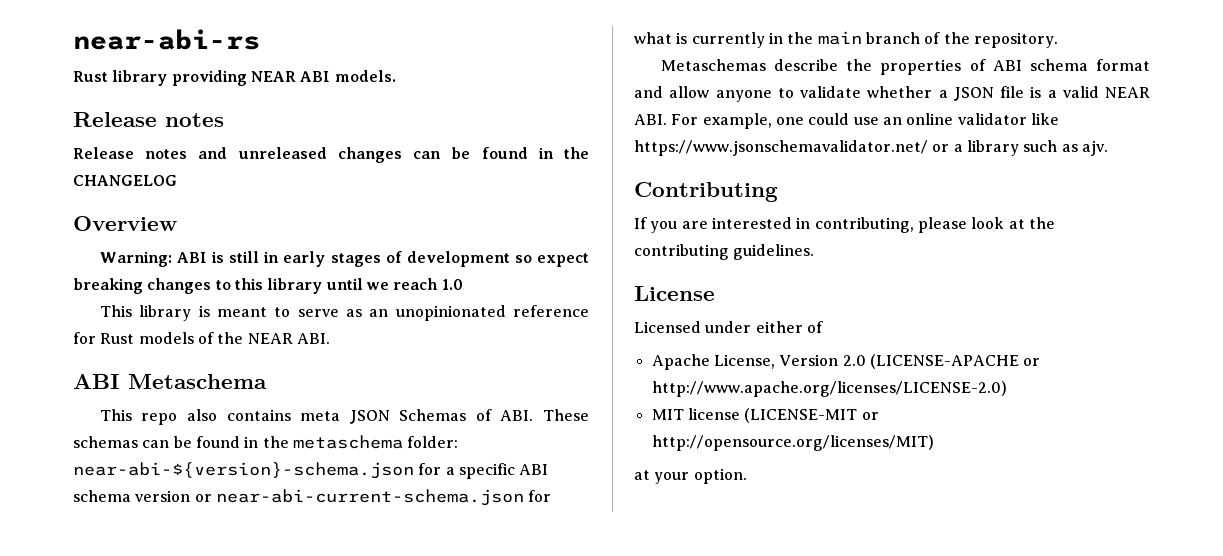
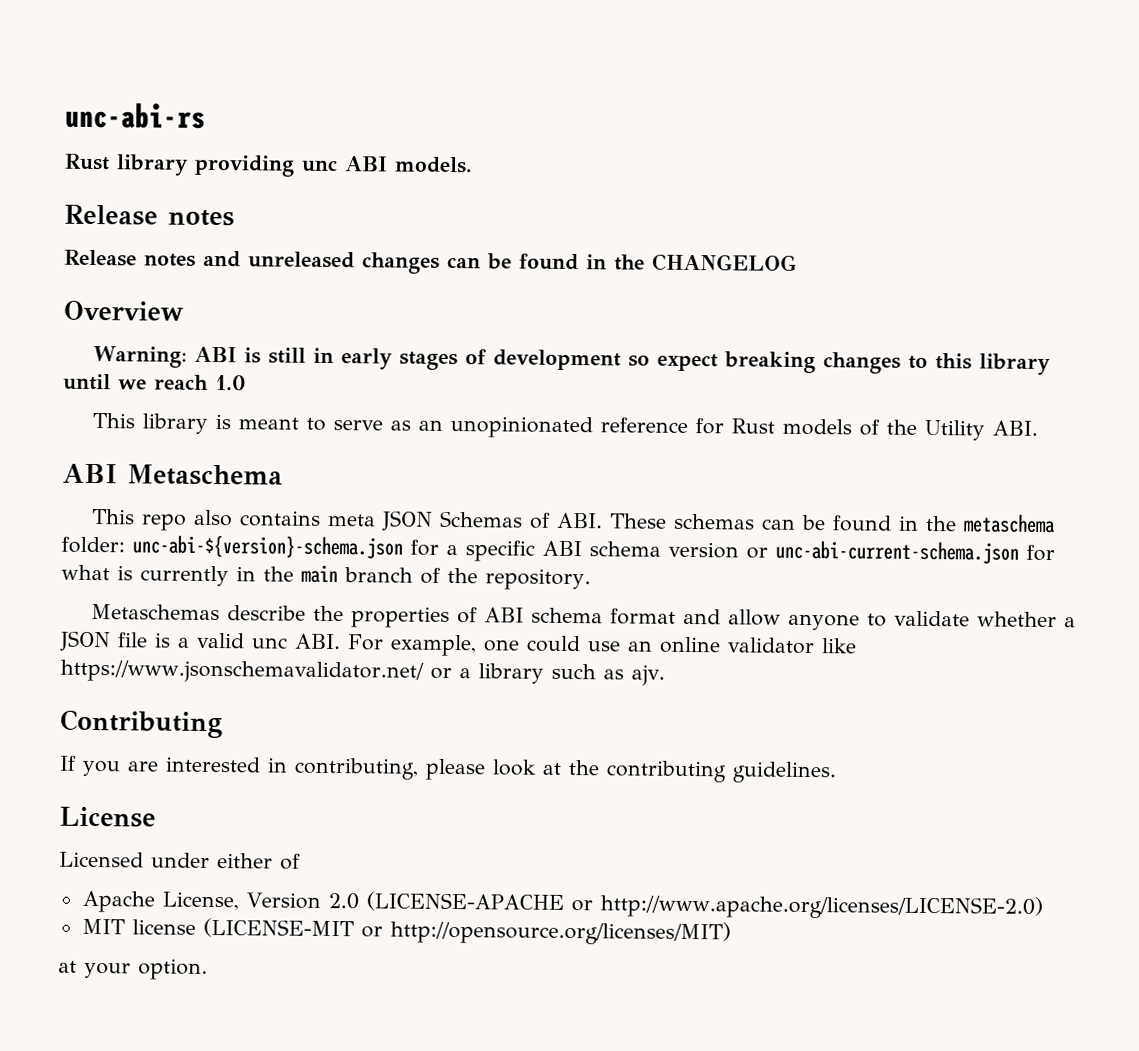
- near-abi-rs
+ unc-abi-rs
- Rust library providing NEAR ABI models.
+ Rust library providing unc ABI models.
- This library is meant to serve as an unopinionated reference for Rust models of the NEAR ABI.
+ This library is meant to serve as an unopinionated reference for Rust models of the Utility ABI.
- This repo also contains meta JSON Schemas of ABI. These schemas can be found in the metaschema folder: near-abi-${version}-schema.json for a specific ABI schema version or near-abi-current-schema.json for what is currently in the main branch of the repository.
+ This repo also contains meta JSON Schemas of ABI. These schemas can be found in the metaschema folder: unc-abi-${version}-schema.json for a specific ABI schema version or unc-abi-current-schema.json for what is currently in the main branch of the repository.
- Metaschemas describe the properties of ABI schema format and allow anyone to validate whether a JSON file is a valid NEAR ABI. For example, one could use an online validator like https://www.jsonschemavalidator.net/ or a library such as ajv.
+ Metaschemas describe the properties of ABI schema format and allow anyone to validate whether a JSON file is a valid unc ABI. For example, one could use an online validator like https://www.jsonschemavalidator.net/ or a library such as ajv.

